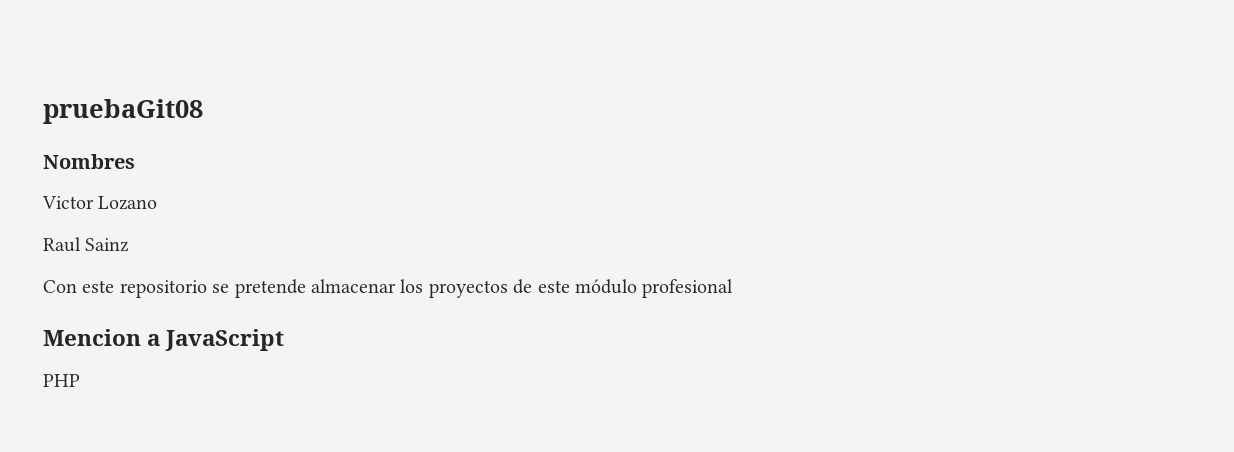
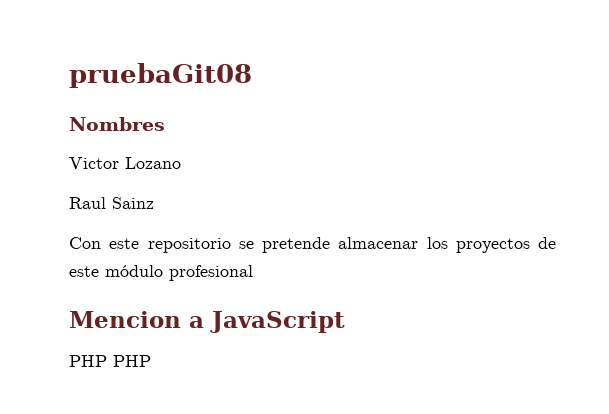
- PHP
+ PHP PHP

